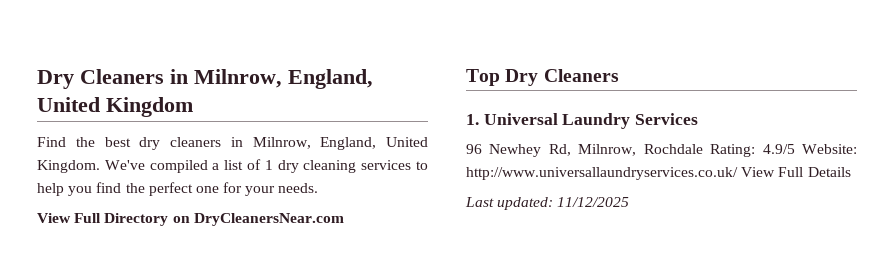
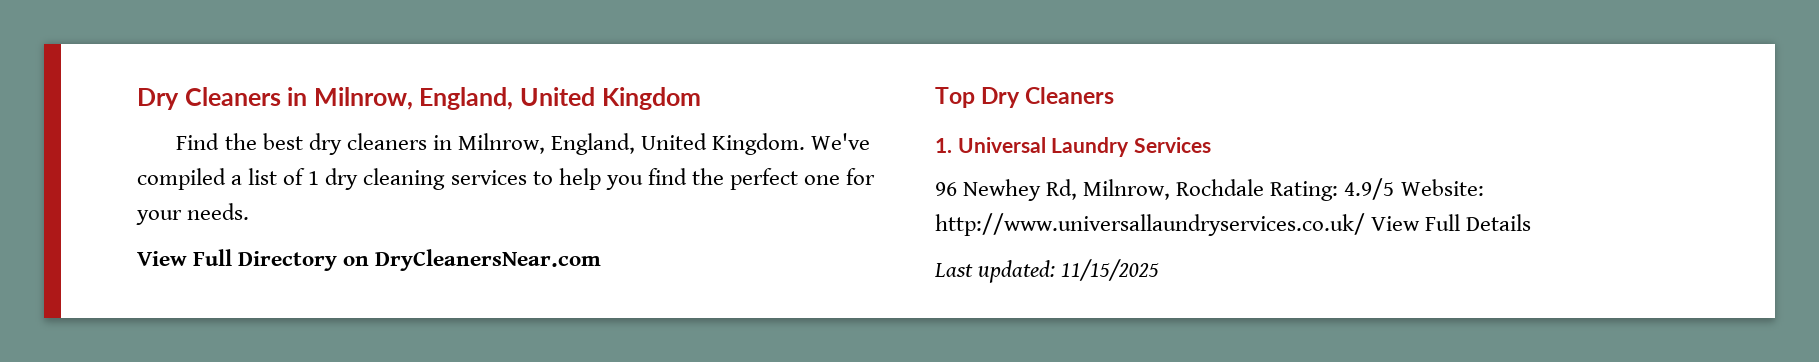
- Last updated: 11/12/2025
+ Last updated: 11/15/2025

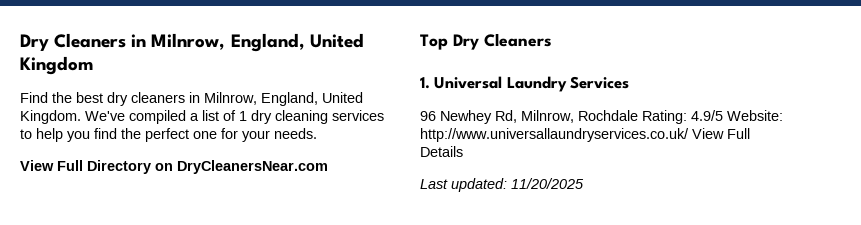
- Last updated: 11/15/2025
+ Last updated: 11/20/2025

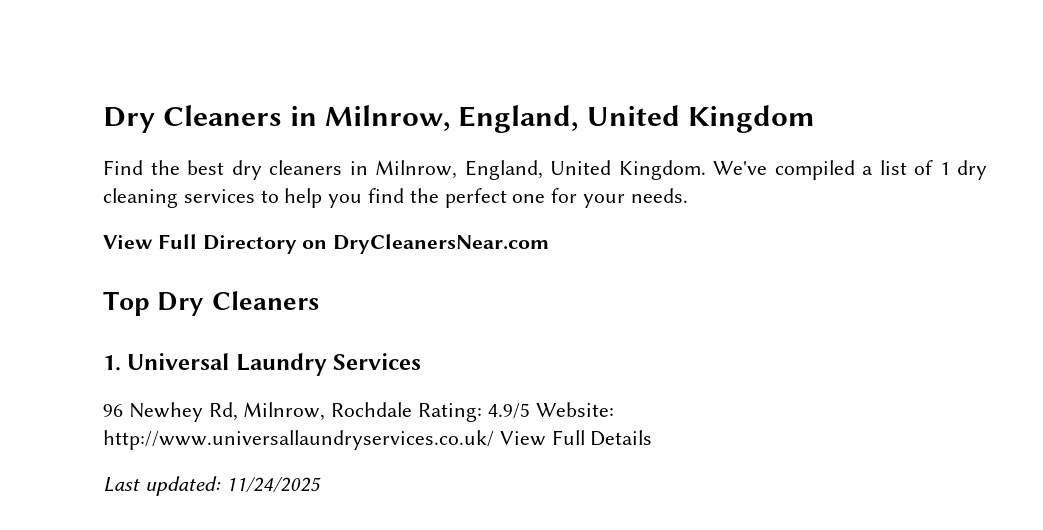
- Last updated: 11/20/2025
+ Last updated: 11/24/2025

